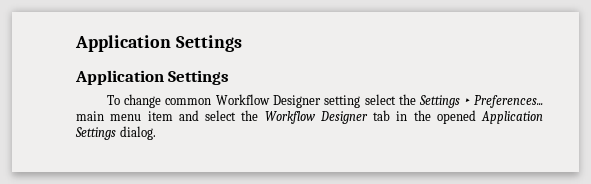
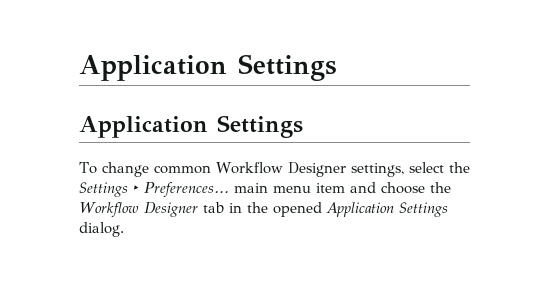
- To change common Workflow Designer setting select the Settings ‣ Preferences... main menu item and select the Workflow Designer tab in the opened Application Settings dialog.
+ To change common Workflow Designer settings, select the Settings ‣ Preferences... main menu item and choose the Workflow Designer tab in the opened Application Settings dialog.

